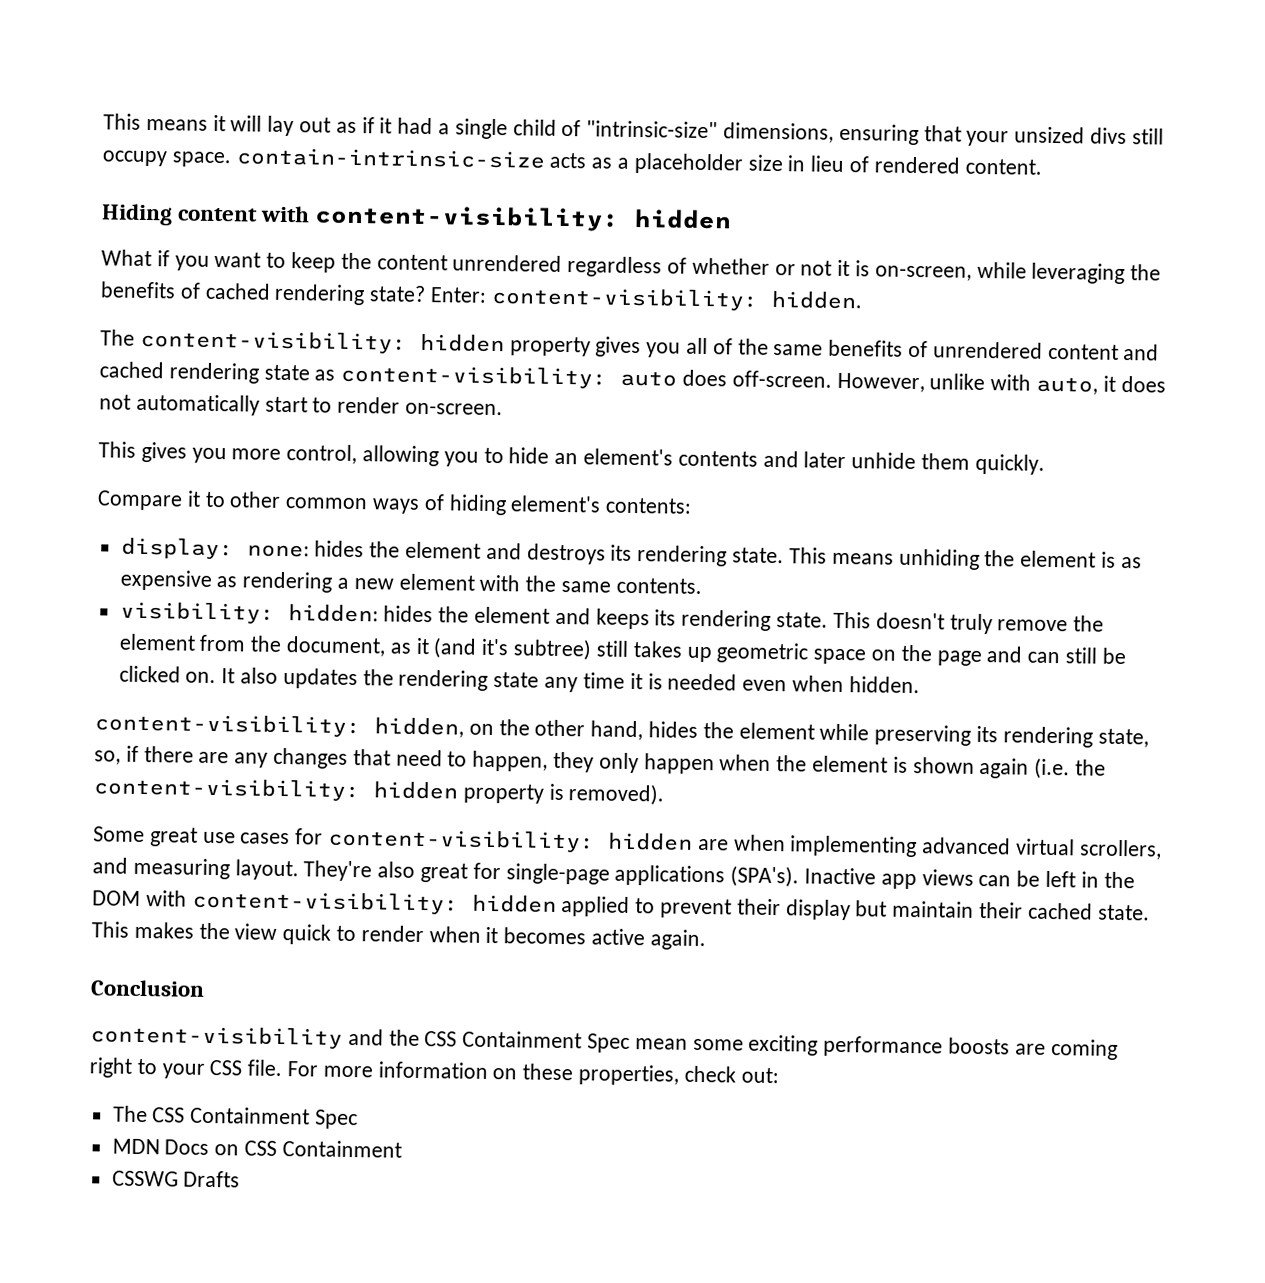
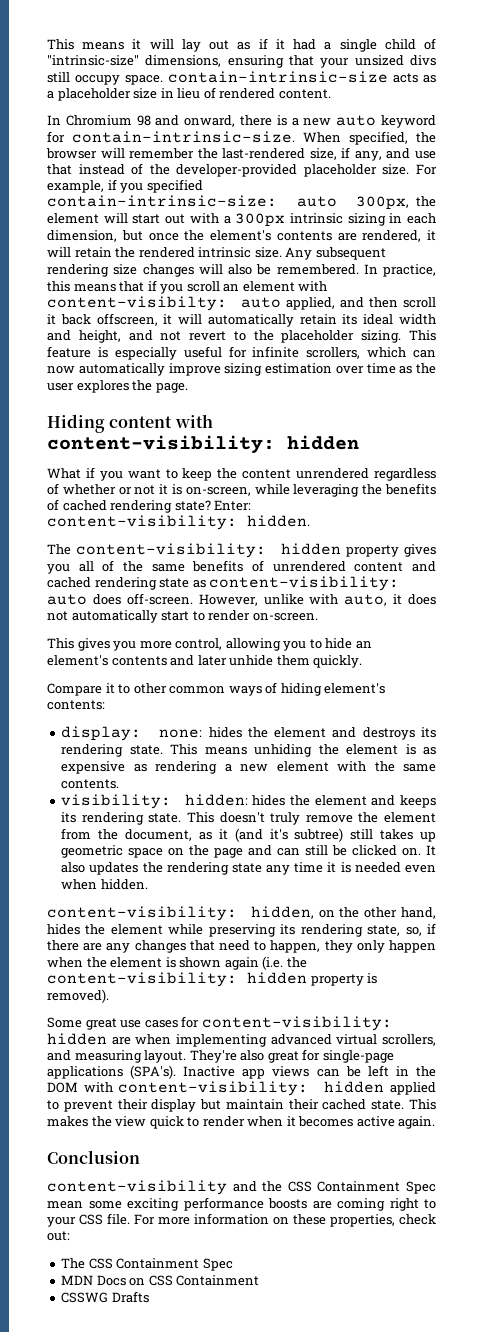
+ In Chromium 98 and onward, there is a new auto keyword for contain-intrinsic-size. When specified, the browser will remember the last-rendered size, if any, and use that instead of the developer-provided placeholder size. For example, if you specified contain-intrinsic-size: auto 300px, the element will start out with a 300px intrinsic sizing in each dimension, but once the element's contents are rendered, it will retain the rendered intrinsic size. Any subsequent rendering size changes will also be remembered. In practice, this means that if you scroll an element with content-visibilty: auto applied, and then scroll it back offscreen, it will automatically retain its ideal width and height, and not revert to the placeholder sizing. This feature is especially useful for infinite scrollers, which can now automatically improve sizing estimation over time as the user explores the page.

